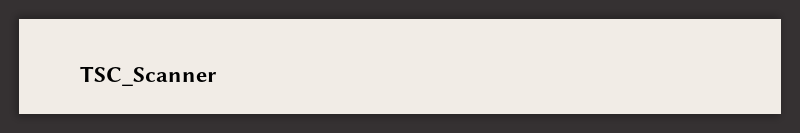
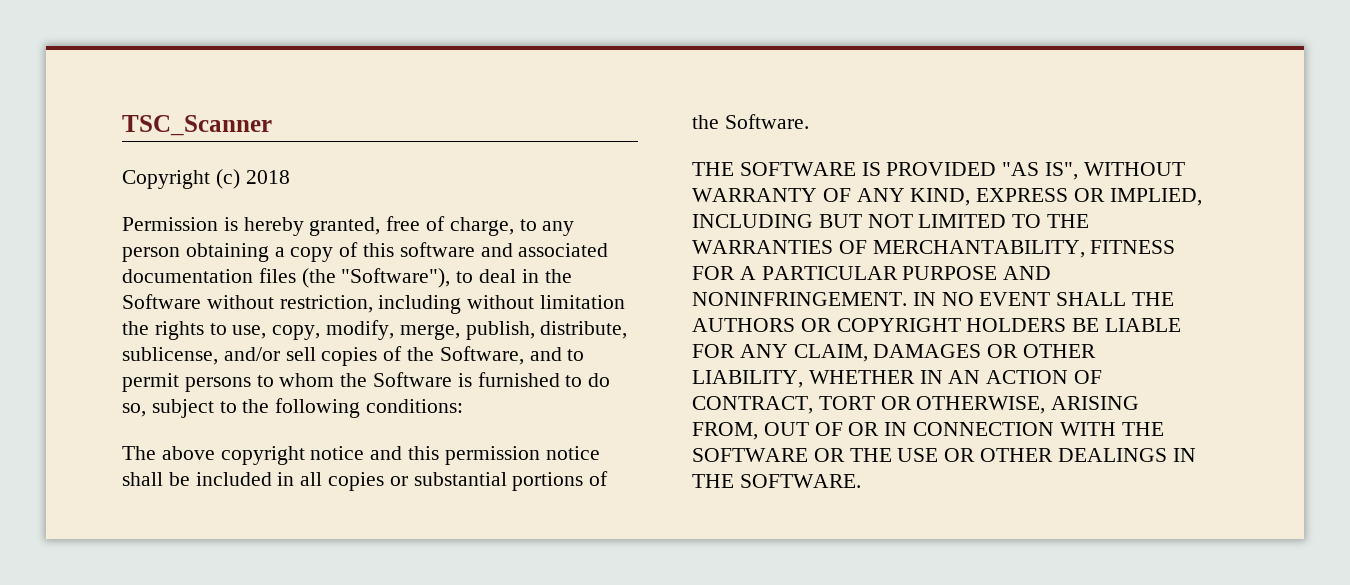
+ Copyright (c) 2018
+ Permission is hereby granted, free of charge, to any person obtaining a copy of this software and associated documentation files (the "Software"), to deal in the Software without restriction, including without limitation the rights to use, copy, modify, merge, publish, distribute, sublicense, and/or sell copies of the Software, and to permit persons to whom the Software is furnished to do so, subject to the following conditions:
+ The above copyright notice and this permission notice shall be included in all copies or substantial portions of the Software.
+ THE SOFTWARE IS PROVIDED "AS IS", WITHOUT WARRANTY OF ANY KIND, EXPRESS OR IMPLIED, INCLUDING BUT NOT LIMITED TO THE WARRANTIES OF MERCHANTABILITY, FITNESS FOR A PARTICULAR PURPOSE AND NONINFRINGEMENT. IN NO EVENT SHALL THE AUTHORS OR COPYRIGHT HOLDERS BE LIABLE FOR ANY CLAIM, DAMAGES OR OTHER LIABILITY, WHETHER IN AN ACTION OF CONTRACT, TORT OR OTHERWISE, ARISING FROM, OUT OF OR IN CONNECTION WITH THE SOFTWARE OR THE USE OR OTHER DEALINGS IN THE SOFTWARE.

